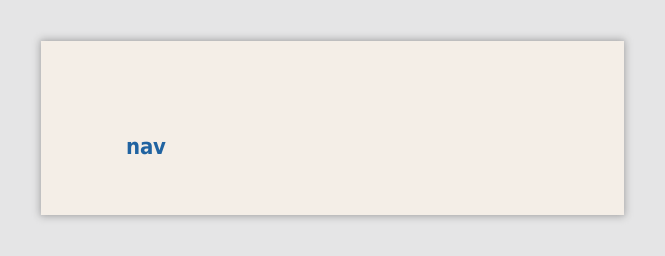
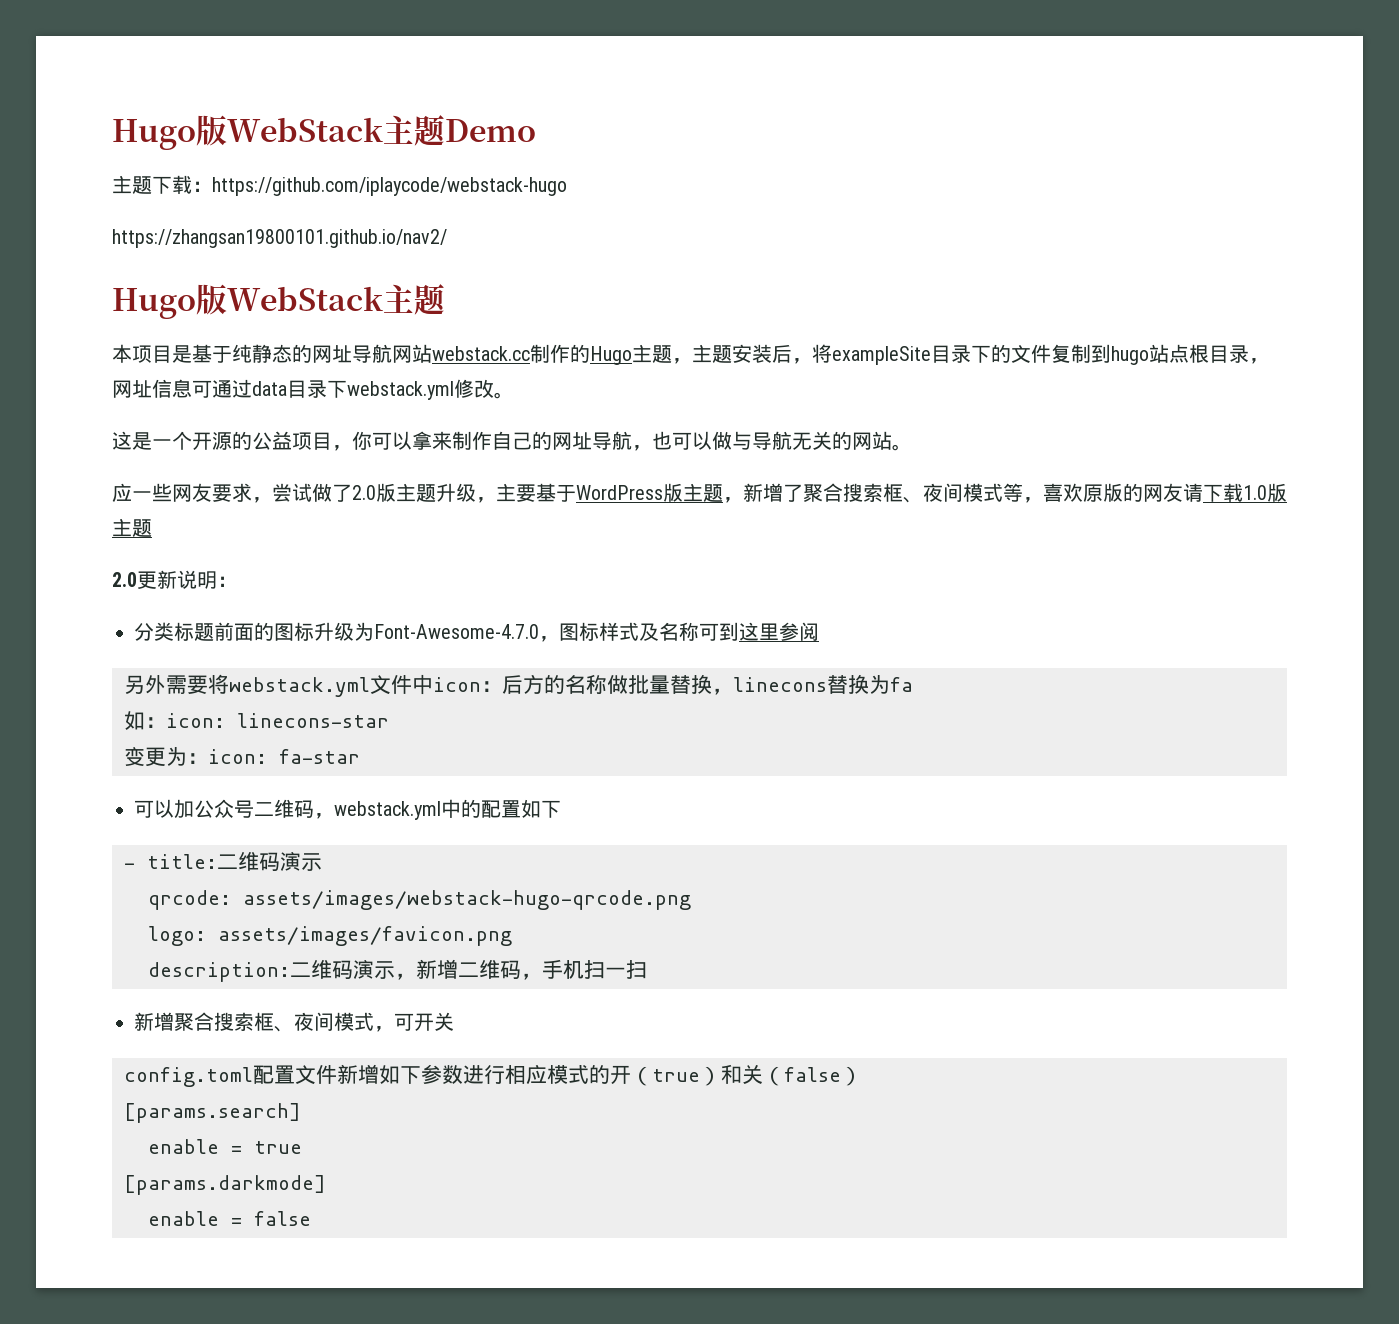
- nav
+ Hugo版WebStack主题Demo
+ 主题下载：https://github.com/iplaycode/webstack-hugo
+ https://zhangsan19800101.github.io/nav2/
+ Hugo版WebStack主题
+ 本项目是基于纯静态的网址导航网站webstack.cc制作的Hugo主题，主题安装后，将exampleSite目录下的文件复制到hugo站点根目录，网址信息可通过data目录下webstack.yml修改。
+ 这是一个开源的公益项目，你可以拿来制作自己的网址导航，也可以做与导航无关的网站。
+ 应一些网友要求，尝试做了2.0版主题升级，主要基于WordPress版主题，新增了聚合搜索框、夜间模式等，喜欢原版的网友请下载1.0版主题
+ 2.0更新说明：
+ 分类标题前面的图标升级为Font-Awesome-4.7.0，图标样式及名称可到这里参阅
+ 另外需要将webstack.yml文件中icon：后方的名称做批量替换，linecons替换为fa
+ 如：icon: linecons-star
+ 变更为：icon: fa-star
+ 可以加公众号二维码，webstack.yml中的配置如下
+ - title:二维码演示
+ qrcode: assets/images/webstack-hugo-qrcode.png
+ logo: assets/images/favicon.png
+ description:二维码演示，新增二维码，手机扫一扫
+ 新增聚合搜索框、夜间模式，可开关
+ config.toml配置文件新增如下参数进行相应模式的开（true）和关（false）
+ [params.search]
+ enable = true
+ [params.darkmode]
+ enable = false

